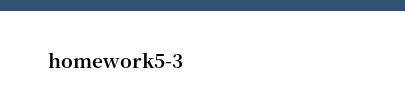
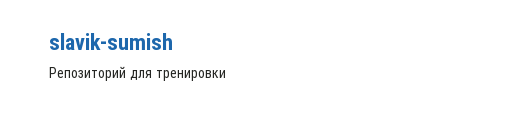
- homework5-3
+ slavik-sumish
+ Репозиторий для тренировки

